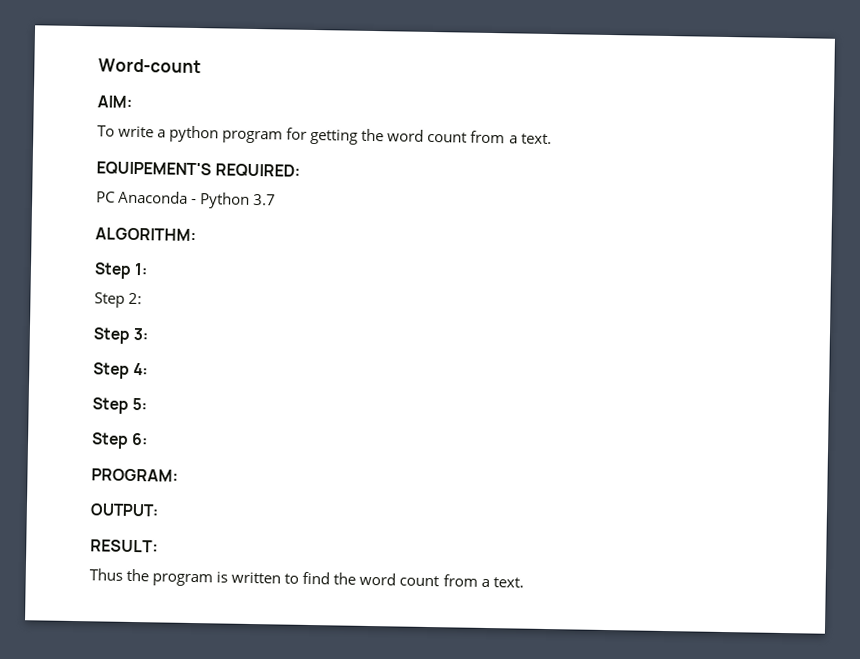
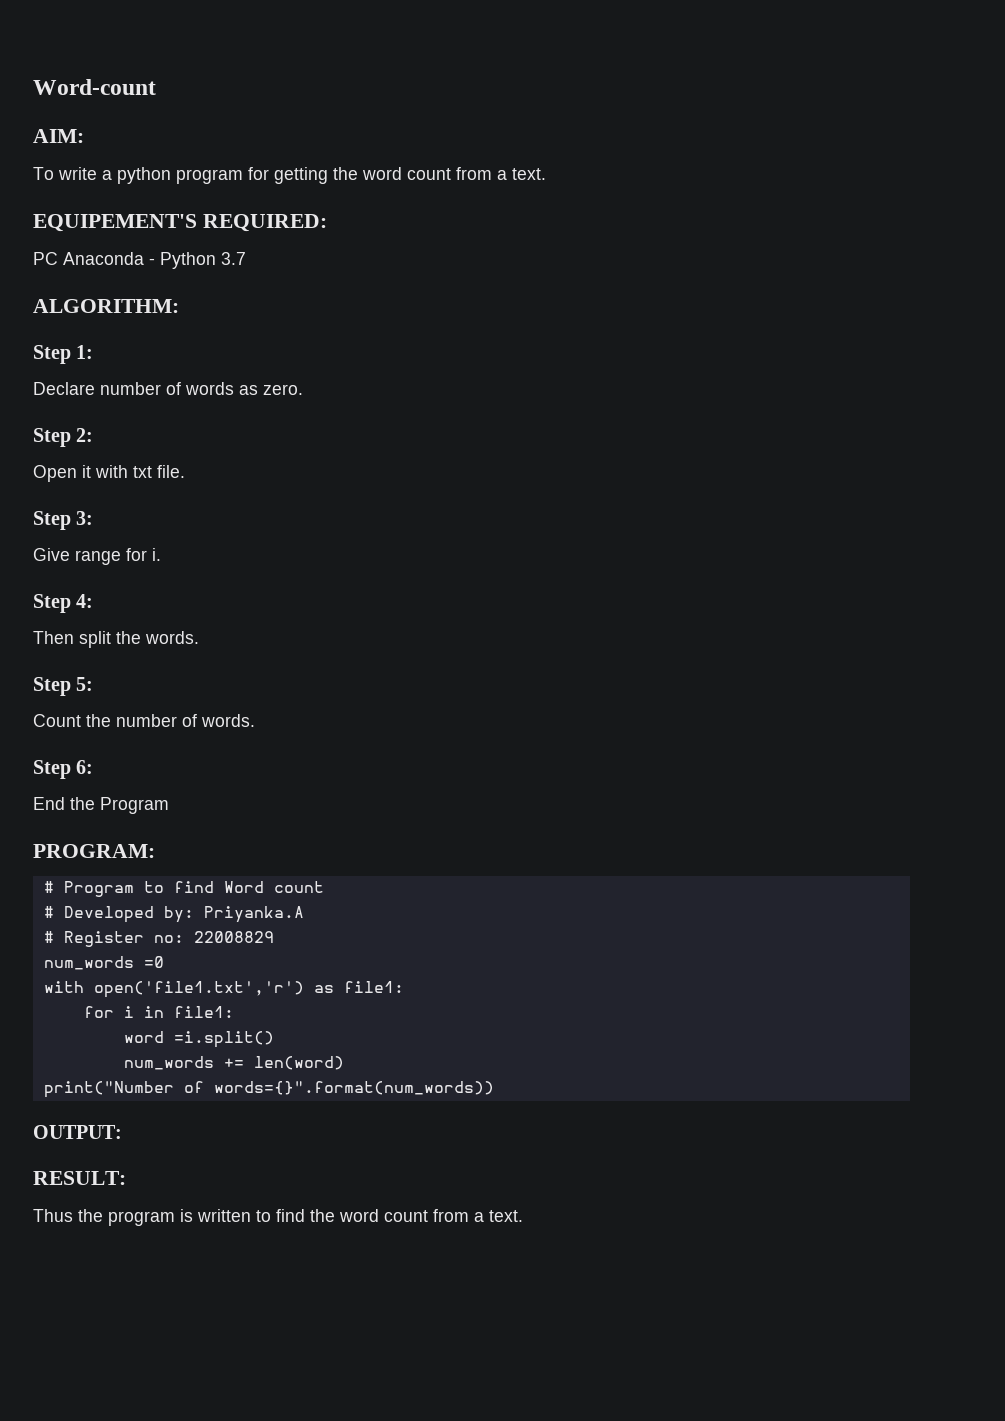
+ Declare number of words as zero.
  Step 2:
+ Open it with txt file.
  Step 3:
+ Give range for i.
  Step 4:
+ Then split the words.
  Step 5:
+ Count the number of words.
  Step 6:
+ End the Program
  PROGRAM:
+ # Program to find Word count
+ # Developed by: Priyanka.A
+ # Register no: 22008829
+ num_words =0
+ with open('file1.txt','r') as file1:
+ for i in file1:
+ word =i.split()
+ num_words += len(word)
+ print("Number of words={}".format(num_words))

